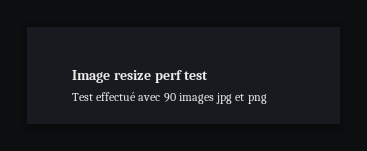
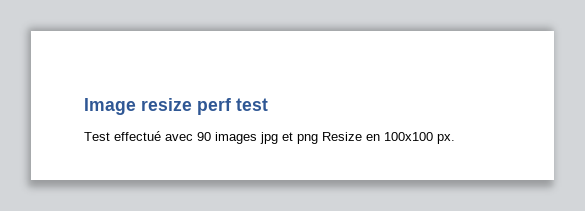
- Test effectué avec 90 images jpg et png
+ Test effectué avec 90 images jpg et png Resize en 100x100 px.

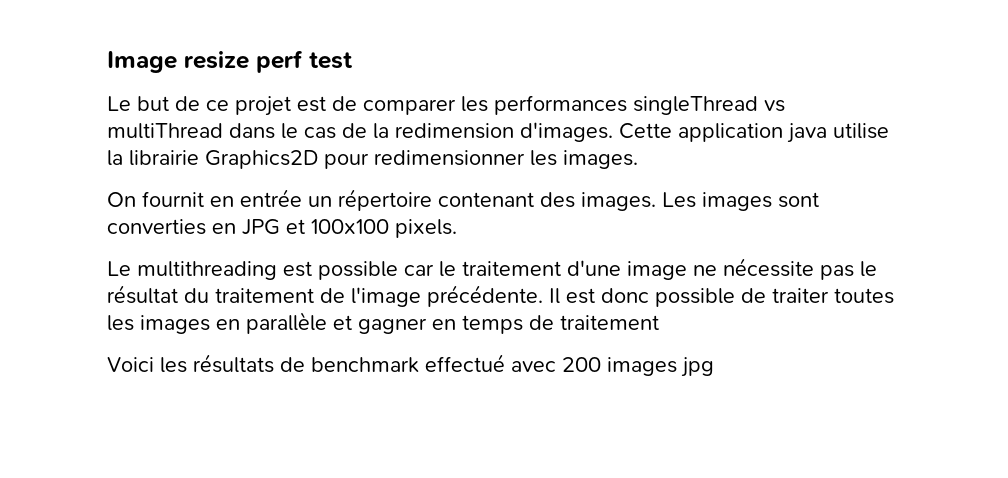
- Test effectué avec 90 images jpg et png Resize en 100x100 px.
+ Le but de ce projet est de comparer les performances singleThread vs multiThread dans le cas de la redimension d'images. Cette application java utilise la librairie Graphics2D pour redimensionner les images.
+ On fournit en entrée un répertoire contenant des images. Les images sont converties en JPG et 100x100 pixels.
+ Le multithreading est possible car le traitement d'une image ne nécessite pas le résultat du traitement de l'image précédente. Il est donc possible de traiter toutes les images en parallèle et gagner en temps de traitement
+ Voici les résultats de benchmark effectué avec 200 images jpg

